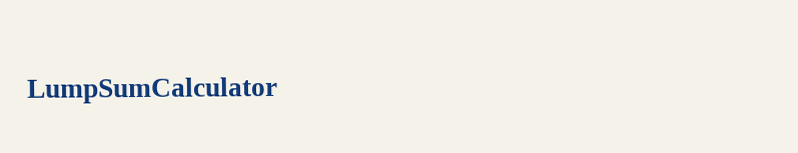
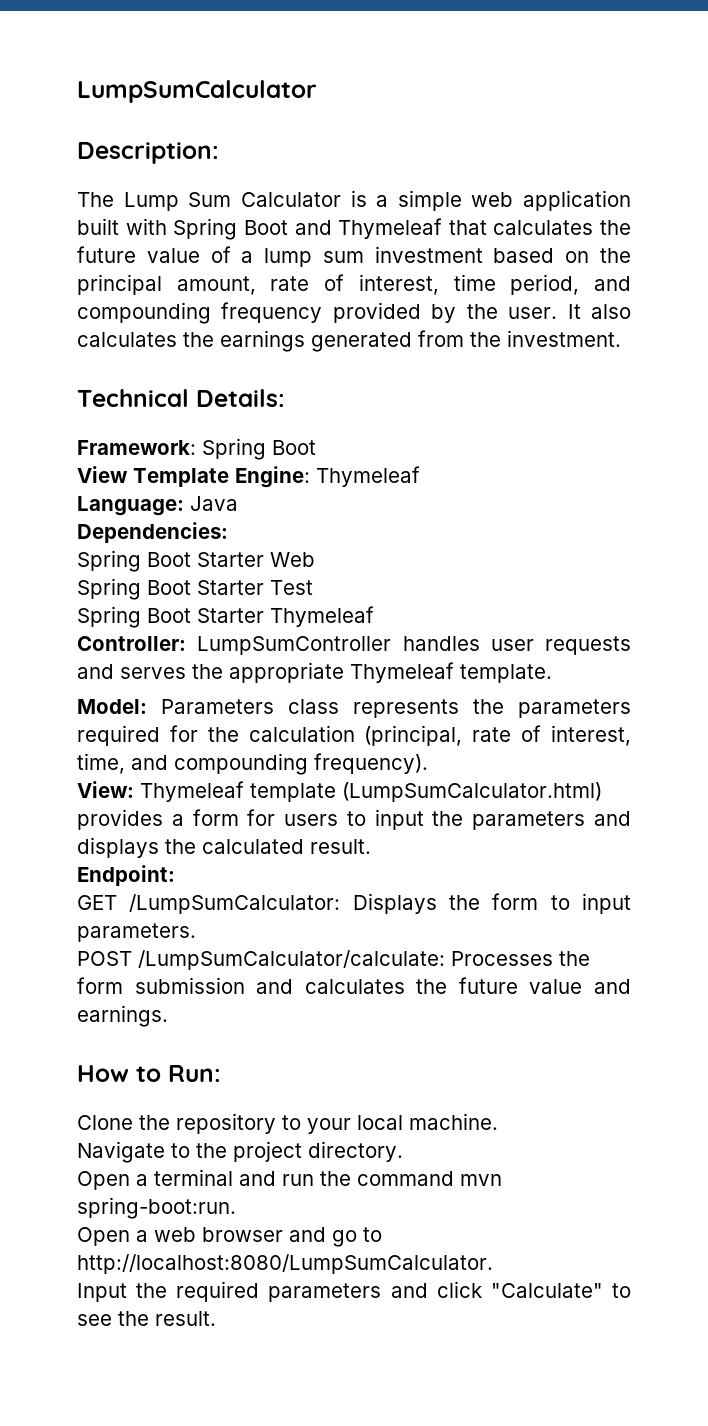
+ Description:
+ The Lump Sum Calculator is a simple web application built with Spring Boot and Thymeleaf that calculates the future value of a lump sum investment based on the principal amount, rate of interest, time period, and compounding frequency provided by the user. It also calculates the earnings generated from the investment.
+ Technical Details:
+ Framework: Spring Boot
+ View Template Engine: Thymeleaf
+ Language: Java
+ Dependencies:
+ Spring Boot Starter Web
+ Spring Boot Starter Test
+ Spring Boot Starter Thymeleaf
+ Controller: LumpSumController handles user requests and serves the appropriate Thymeleaf template.
+ Model: Parameters class represents the parameters required for the calculation (principal, rate of interest, time, and compounding frequency).
+ View: Thymeleaf template (LumpSumCalculator.html) provides a form for users to input the parameters and displays the calculated result.
+ Endpoint:
+ GET /LumpSumCalculator: Displays the form to input parameters.
+ POST /LumpSumCalculator/calculate: Processes the form submission and calculates the future value and earnings.
+ How to Run:
+ Clone the repository to your local machine.
+ Navigate to the project directory.
+ Open a terminal and run the command mvn spring-boot:run.
+ Open a web browser and go to http://localhost:8080/LumpSumCalculator.
+ Input the required parameters and click "Calculate" to see the result.

